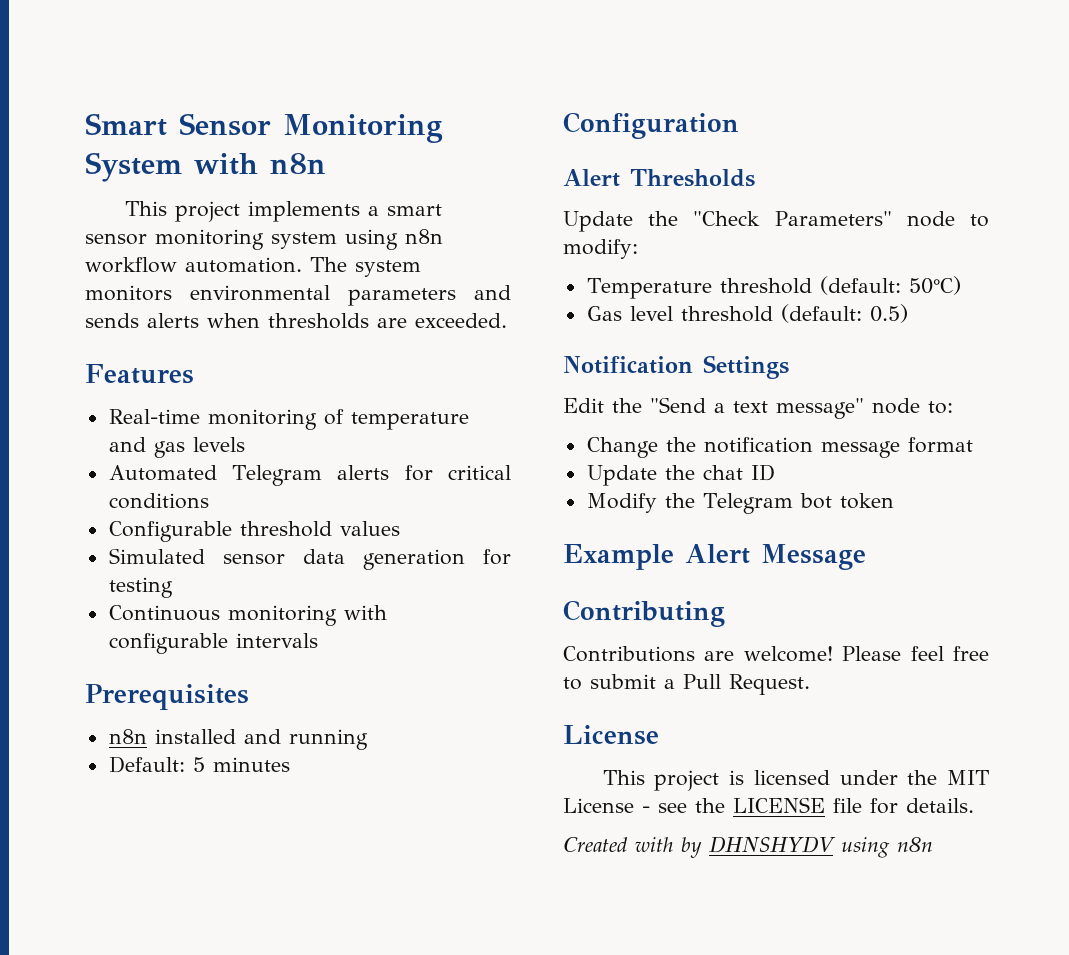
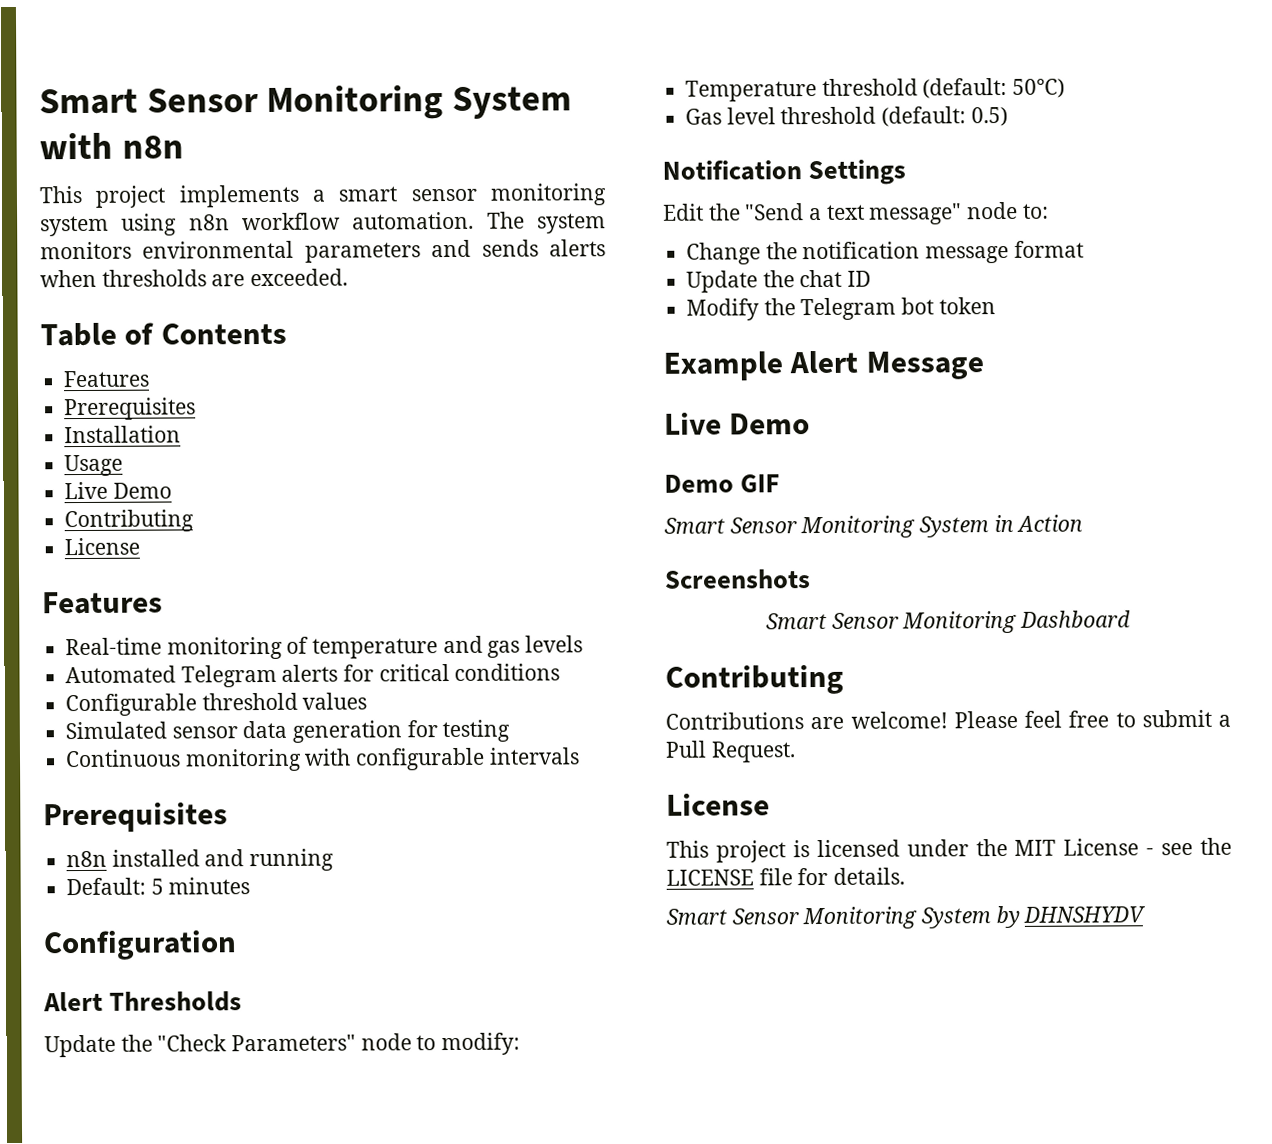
+ Table of Contents
+ Features
+ Prerequisites
+ Installation
+ Usage
+ Live Demo
+ Contributing
+ License
  Example Alert Message
+ Live Demo
+ Demo GIF
+ Smart Sensor Monitoring System in Action
+ Screenshots
+ Smart Sensor Monitoring Dashboard
- Created with by DHNSHYDV using n8n
+ Smart Sensor Monitoring System by DHNSHYDV

